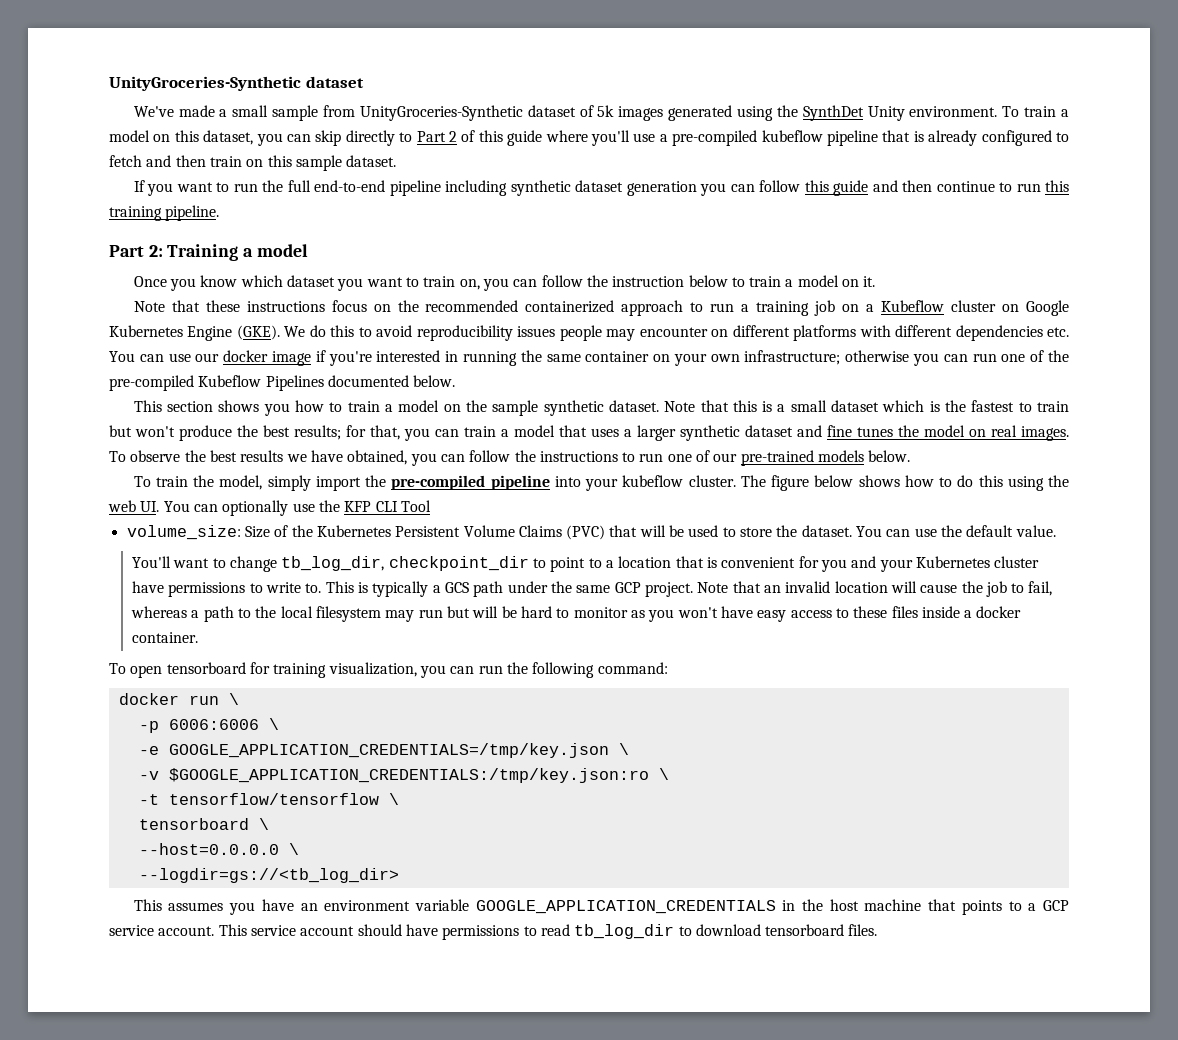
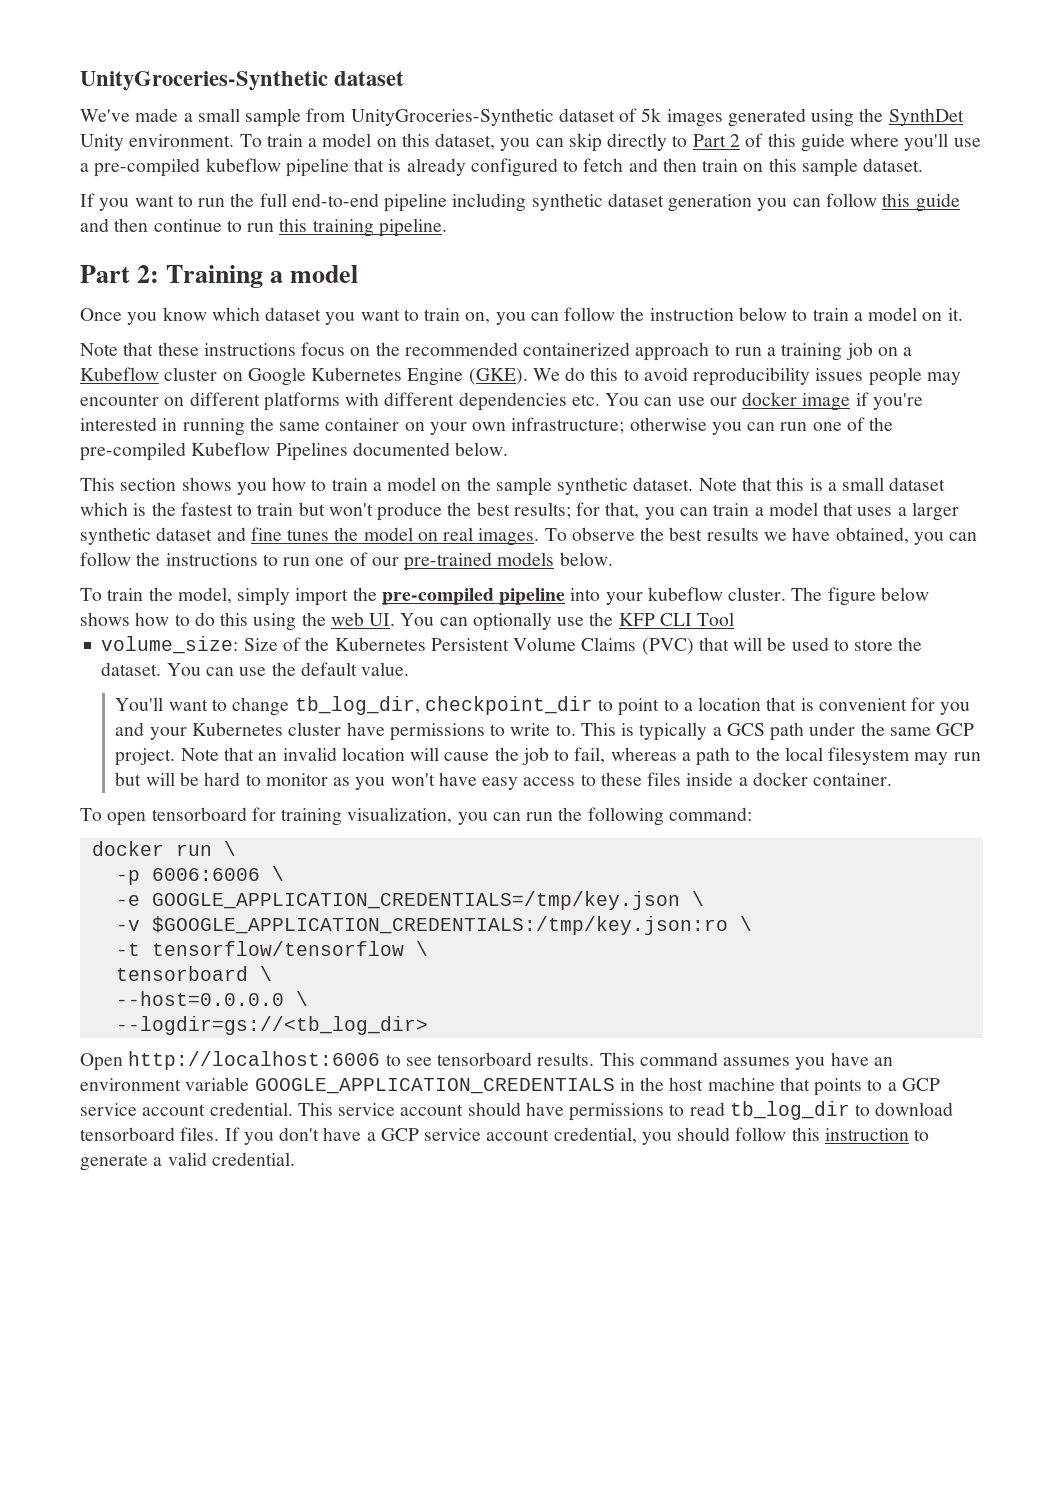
- This assumes you have an environment variable GOOGLE_APPLICATION_CREDENTIALS in the host machine that points to a GCP service account.
+ Open http://localhost:6006 to see tensorboard results. This command assumes you have an environment variable GOOGLE_APPLICATION_CREDENTIALS in the host machine that points to a GCP service account credential.
+ If you don't have a GCP service account credential, you should follow this instruction to generate a valid credential.

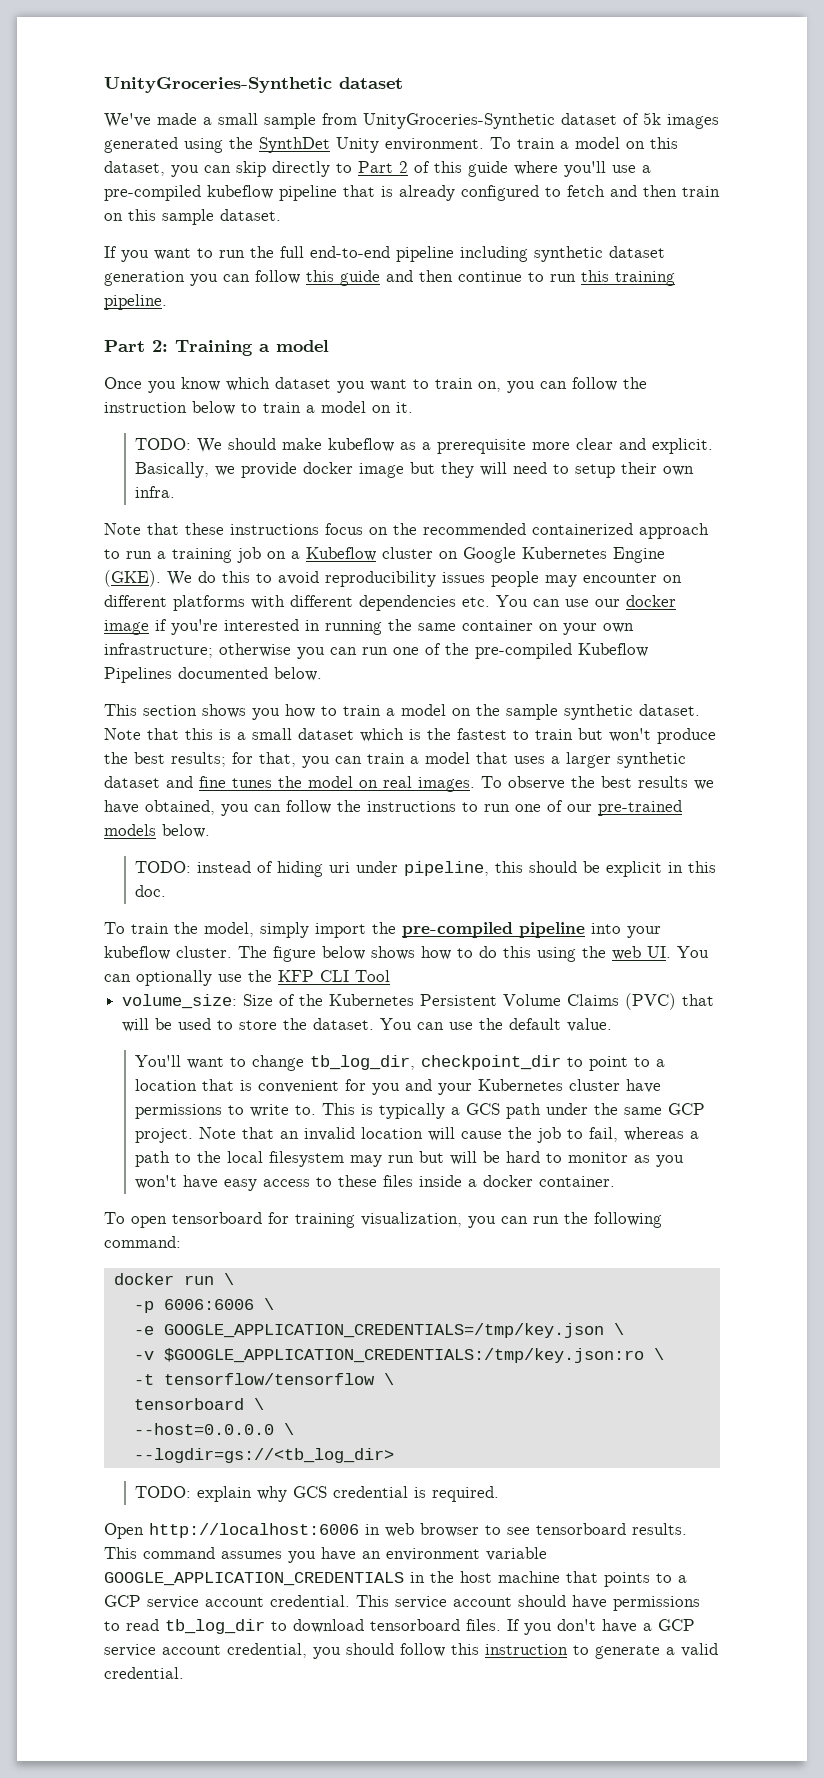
+ TODO: We should make kubeflow as a prerequisite more clear and explicit. Basically, we provide docker image but they will need to setup their own infra.
+ TODO: instead of hiding uri under pipeline, this should be explicit in this doc.
+ TODO: explain why GCS credential is required.
- Open http://localhost:6006 to see tensorboard results.
+ Open http://localhost:6006 in web browser to see tensorboard results.

